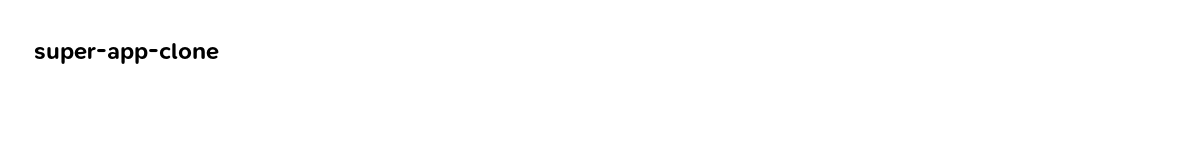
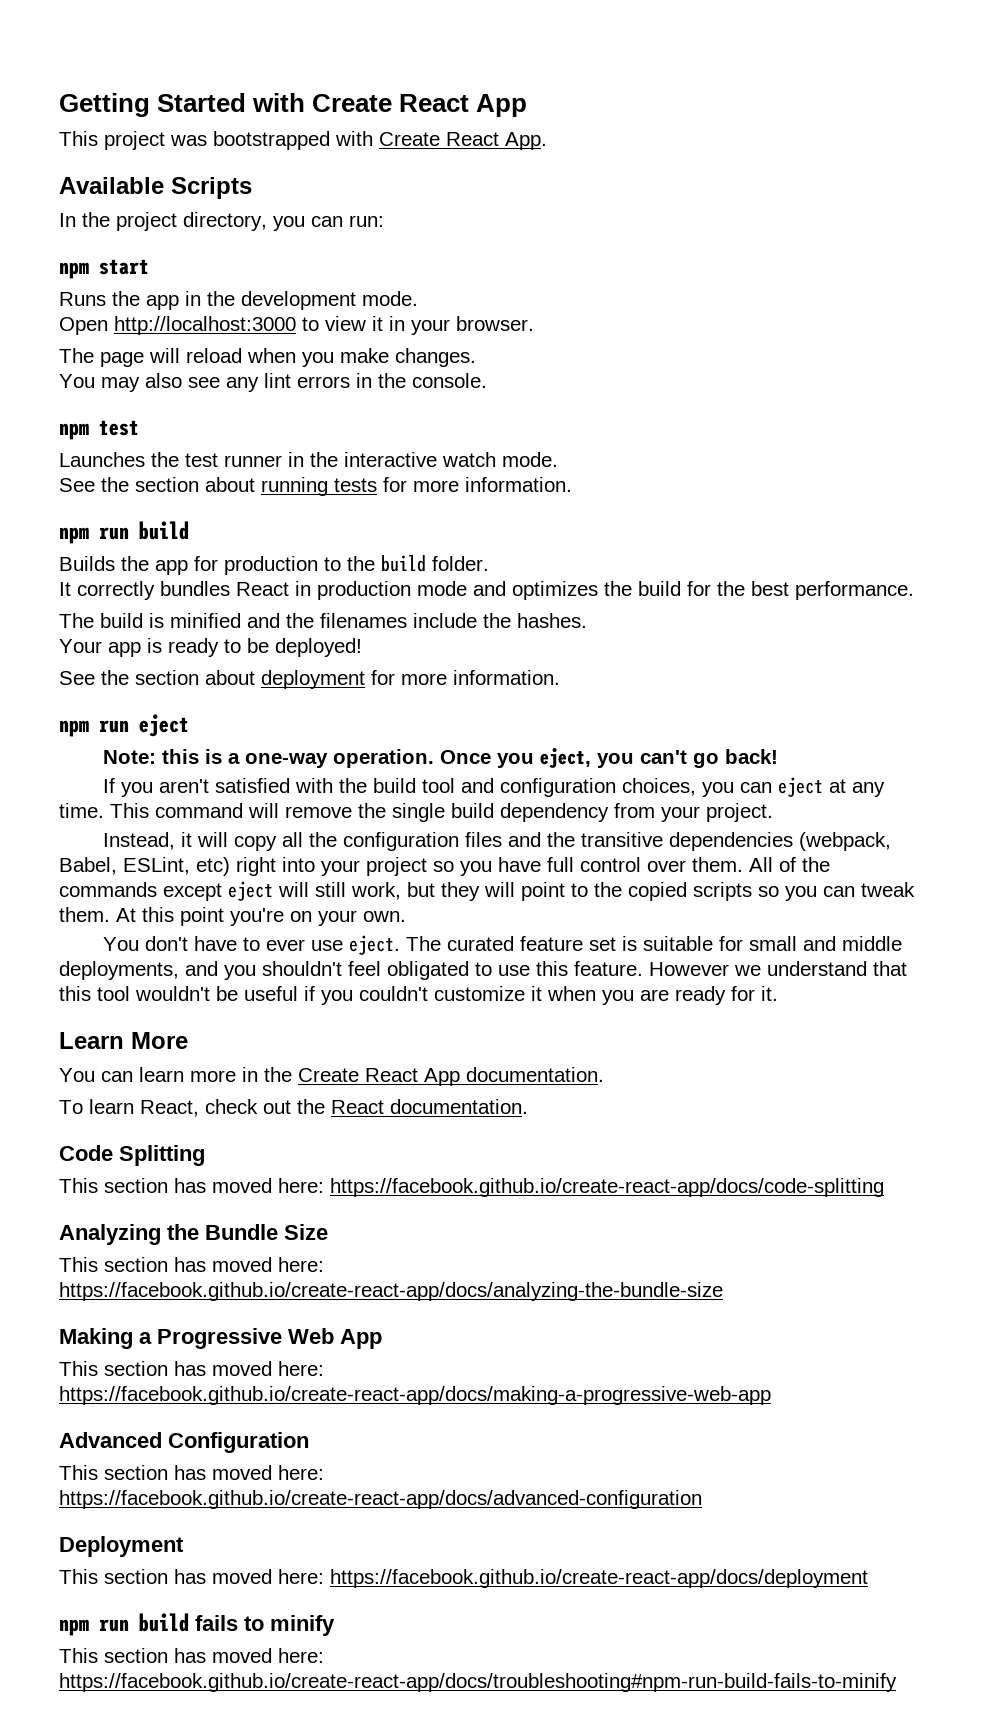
- super-app-clone
+ Getting Started with Create React App
+ This project was bootstrapped with Create React App.
+ Available Scripts
+ In the project directory, you can run:
+ npm start
+ Runs the app in the development mode.
+ Open http://localhost:3000 to view it in your browser.
+ The page will reload when you make changes.
+ You may also see any lint errors in the console.
+ npm test
+ Launches the test runner in the interactive watch mode.
+ See the section about running tests for more information.
+ npm run build
+ Builds the app for production to the build folder.
+ It correctly bundles React in production mode and optimizes the build for the best performance.
+ The build is minified and the filenames include the hashes.
+ Your app is ready to be deployed!
+ See the section about deployment for more information.
+ npm run eject
+ Note: this is a one-way operation. Once you eject, you can't go back!
+ If you aren't satisfied with the build tool and configuration choices, you can eject at any time. This command will remove the single build dependency from your project.
+ Instead, it will copy all the configuration files and the transitive dependencies (webpack, Babel, ESLint, etc) right into your project so you have full control over them. All of the commands except eject will still work, but they will point to the copied scripts so you can tweak them. At this point you're on your own.
+ You don't have to ever use eject. The curated feature set is suitable for small and middle deployments, and you shouldn't feel obligated to use this feature. However we understand that this tool wouldn't be useful if you couldn't customize it when you are ready for it.
+ Learn More
+ You can learn more in the Create React App documentation.
+ To learn React, check out the React documentation.
+ Code Splitting
+ This section has moved here: https://facebook.github.io/create-react-app/docs/code-splitting
+ Analyzing the Bundle Size
+ This section has moved here: https://facebook.github.io/create-react-app/docs/analyzing-the-bundle-size
+ Making a Progressive Web App
+ This section has moved here: https://facebook.github.io/create-react-app/docs/making-a-progressive-web-app
+ Advanced Configuration
+ This section has moved here: https://facebook.github.io/create-react-app/docs/advanced-configuration
+ Deployment
+ This section has moved here: https://facebook.github.io/create-react-app/docs/deployment
+ npm run build fails to minify
+ This section has moved here: https://facebook.github.io/create-react-app/docs/troubleshooting#npm-run-build-fails-to-minify

